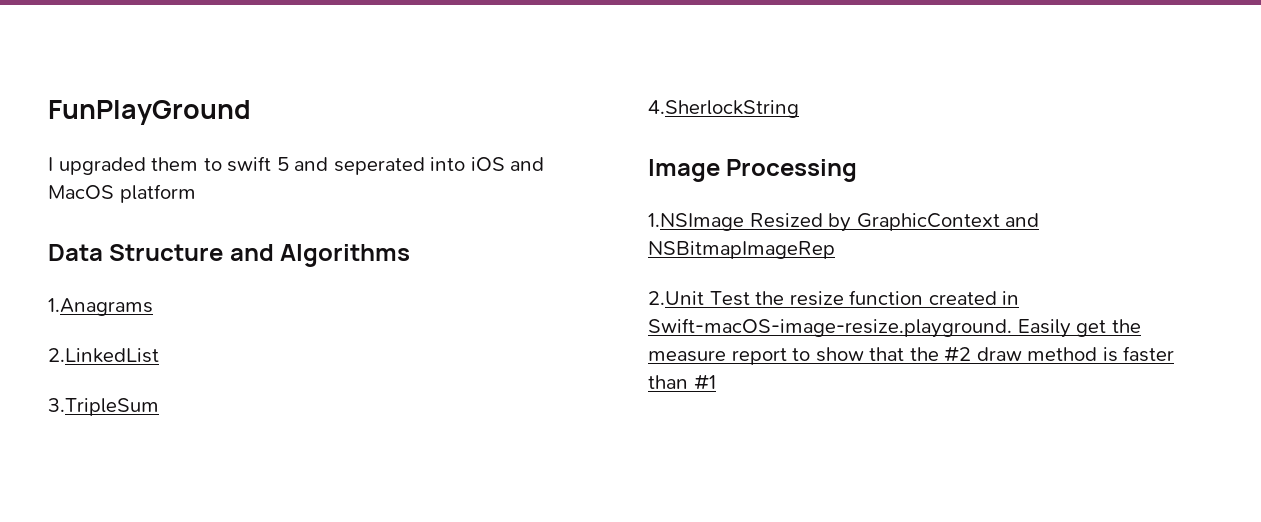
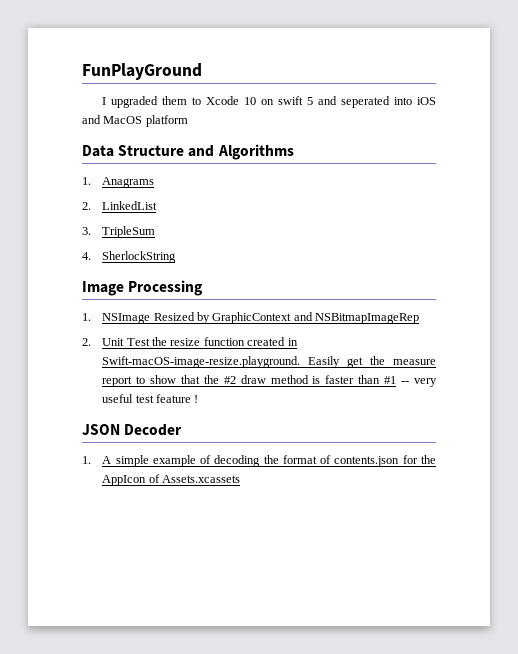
- I upgraded them to swift 5 and seperated into iOS and MacOS platform
+ I upgraded them to Xcode 10 on swift 5 and seperated into iOS and MacOS platform
- 1.Anagrams
- 2.LinkedList
- 3.TripleSum
- 4.SherlockString
+ 1. Anagrams
+ 2. LinkedList
+ 3. TripleSum
+ 4. SherlockString
- 1.NSImage Resized by GraphicContext and NSBitmapImageRep
+ 1. NSImage Resized by GraphicContext and NSBitmapImageRep
- 2.Unit Test the resize function created in Swift-macOS-image-resize.playground. Easily get the measure report to show that the #2 draw method is faster than #1
+ 2. Unit Test the resize function created in Swift-macOS-image-resize.playground. Easily get the measure report to show that the #2 draw method is faster than #1 -- very useful test feature !
+ JSON Decoder
+ 1. A simple example of decoding the format of contents.json for the AppIcon of Assets.xcassets

